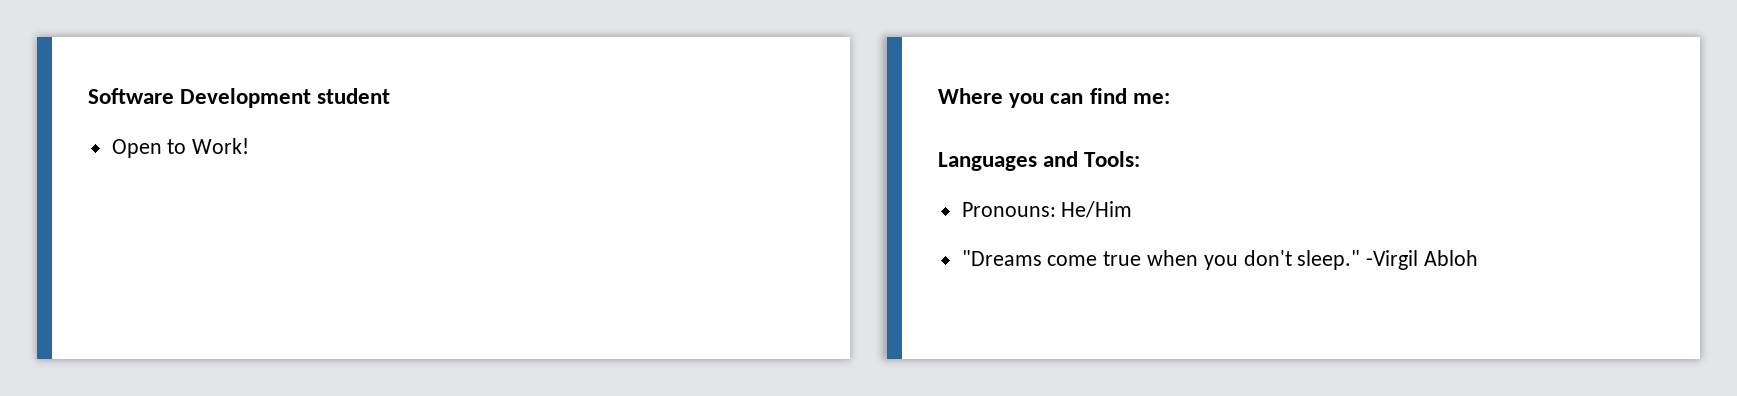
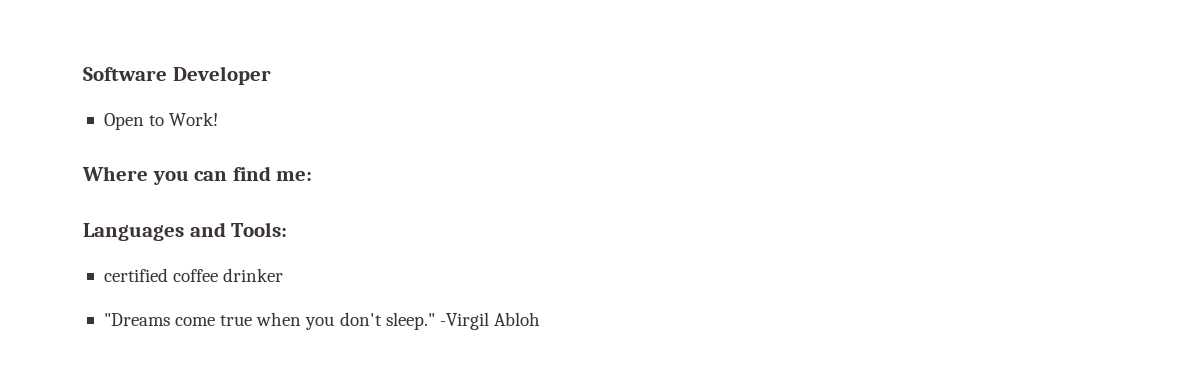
- Software Development student
+ Software Developer
- Pronouns: He/Him
+ certified coffee drinker

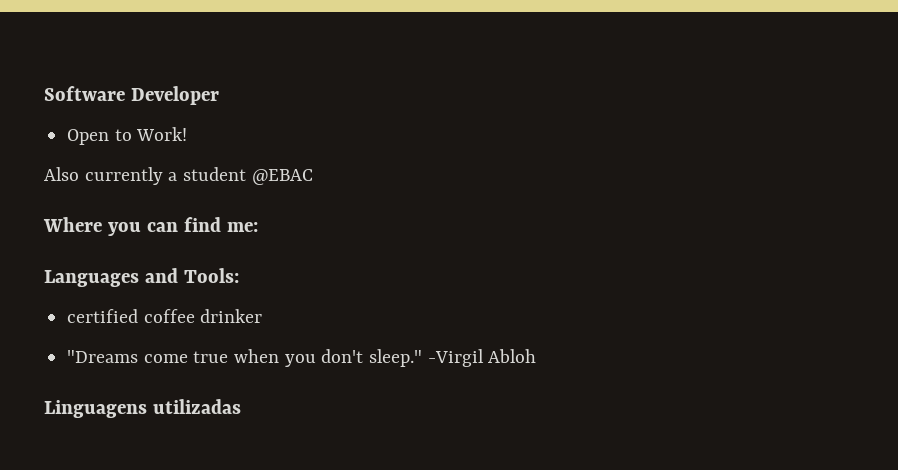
+ Also currently a student @EBAC
+ Linguagens utilizadas

